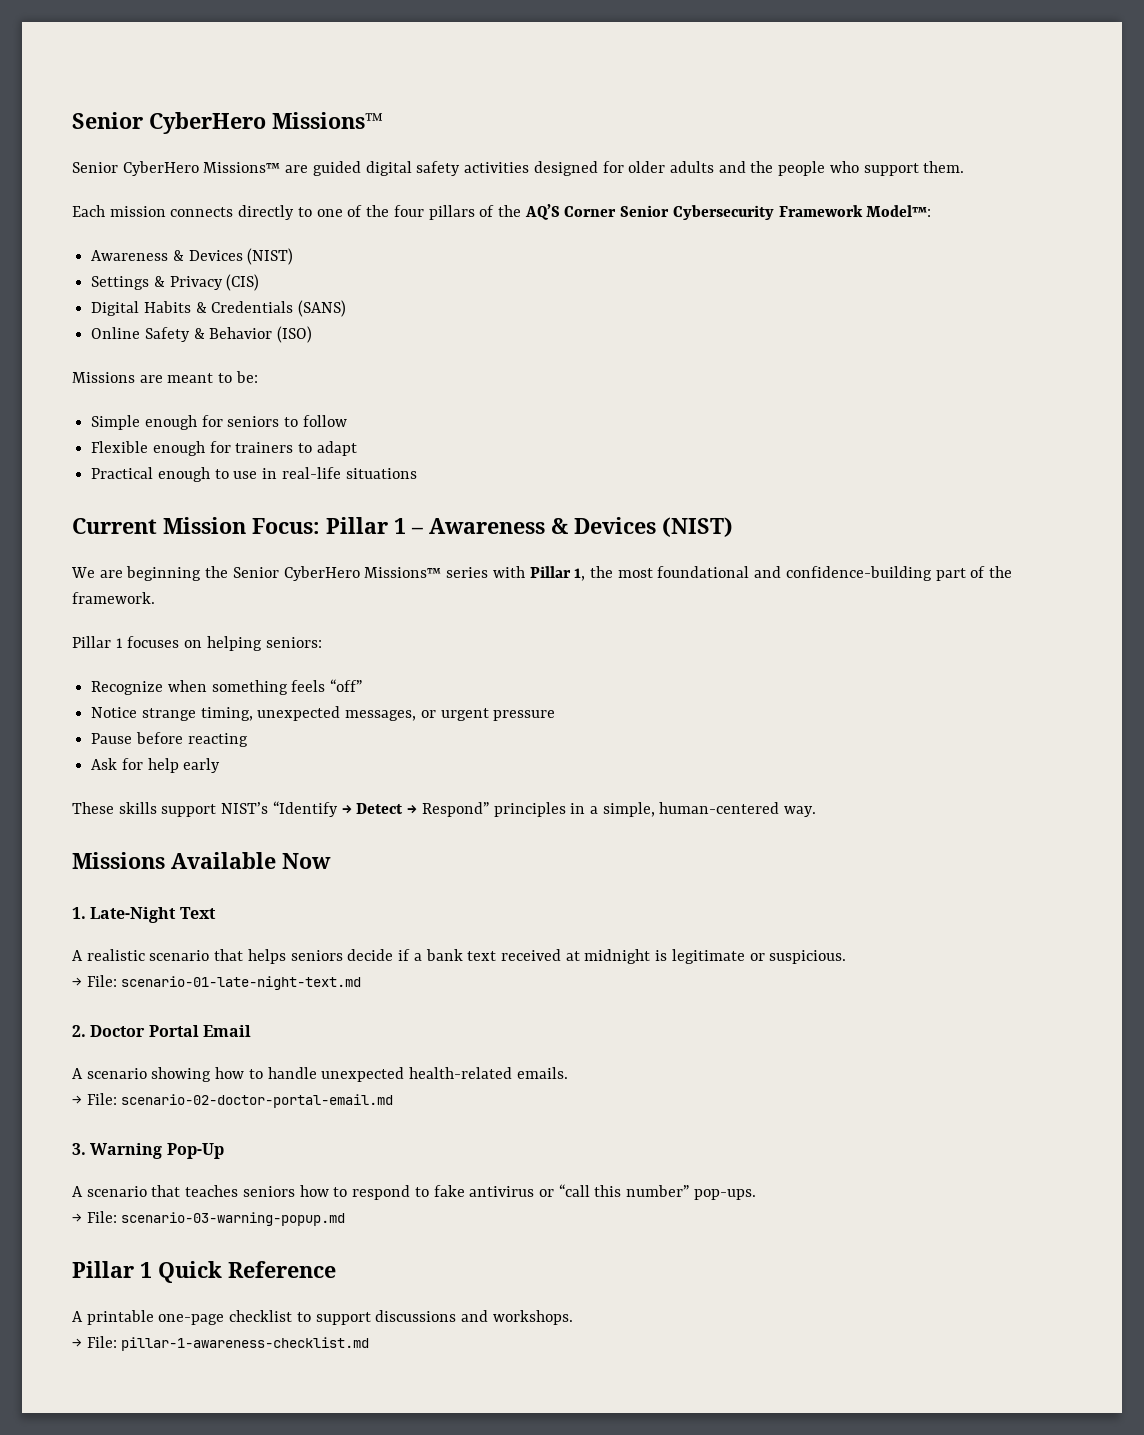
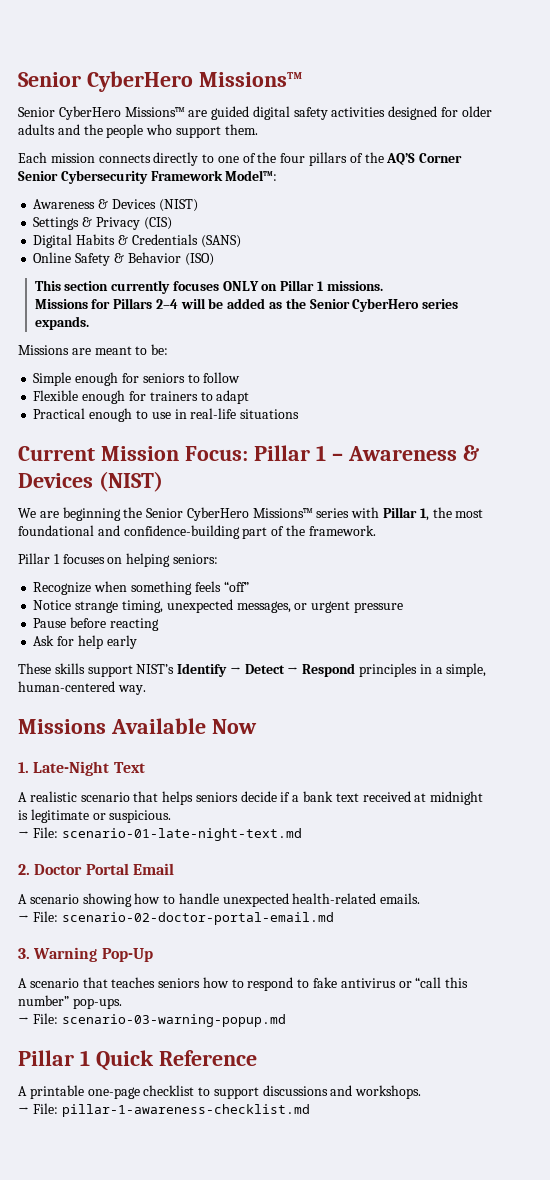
+ This section currently focuses ONLY on Pillar 1 missions.
+ Missions for Pillars 2–4 will be added as the Senior CyberHero series expands.
- These skills support NIST’s “Identify → Detect → Respond” principles in a simple, human-centered way.
+ These skills support NIST’s Identify → Detect → Respond principles in a simple, human-centered way.

